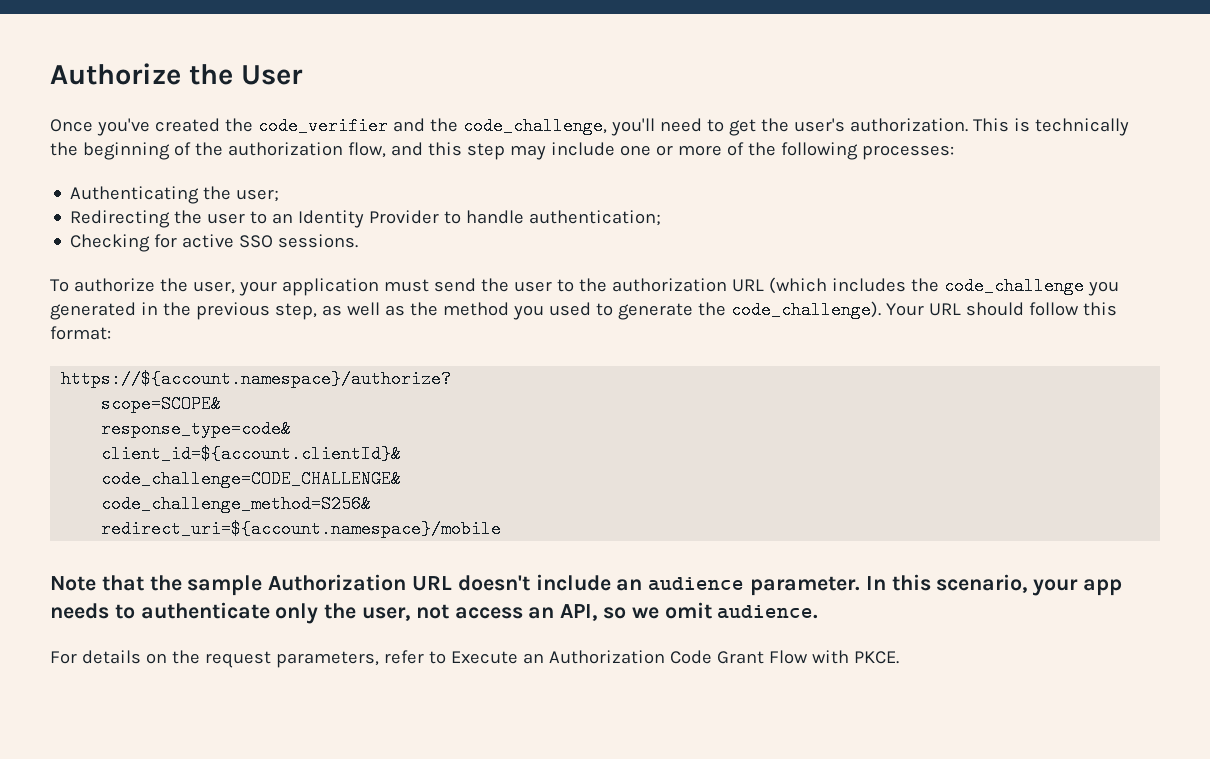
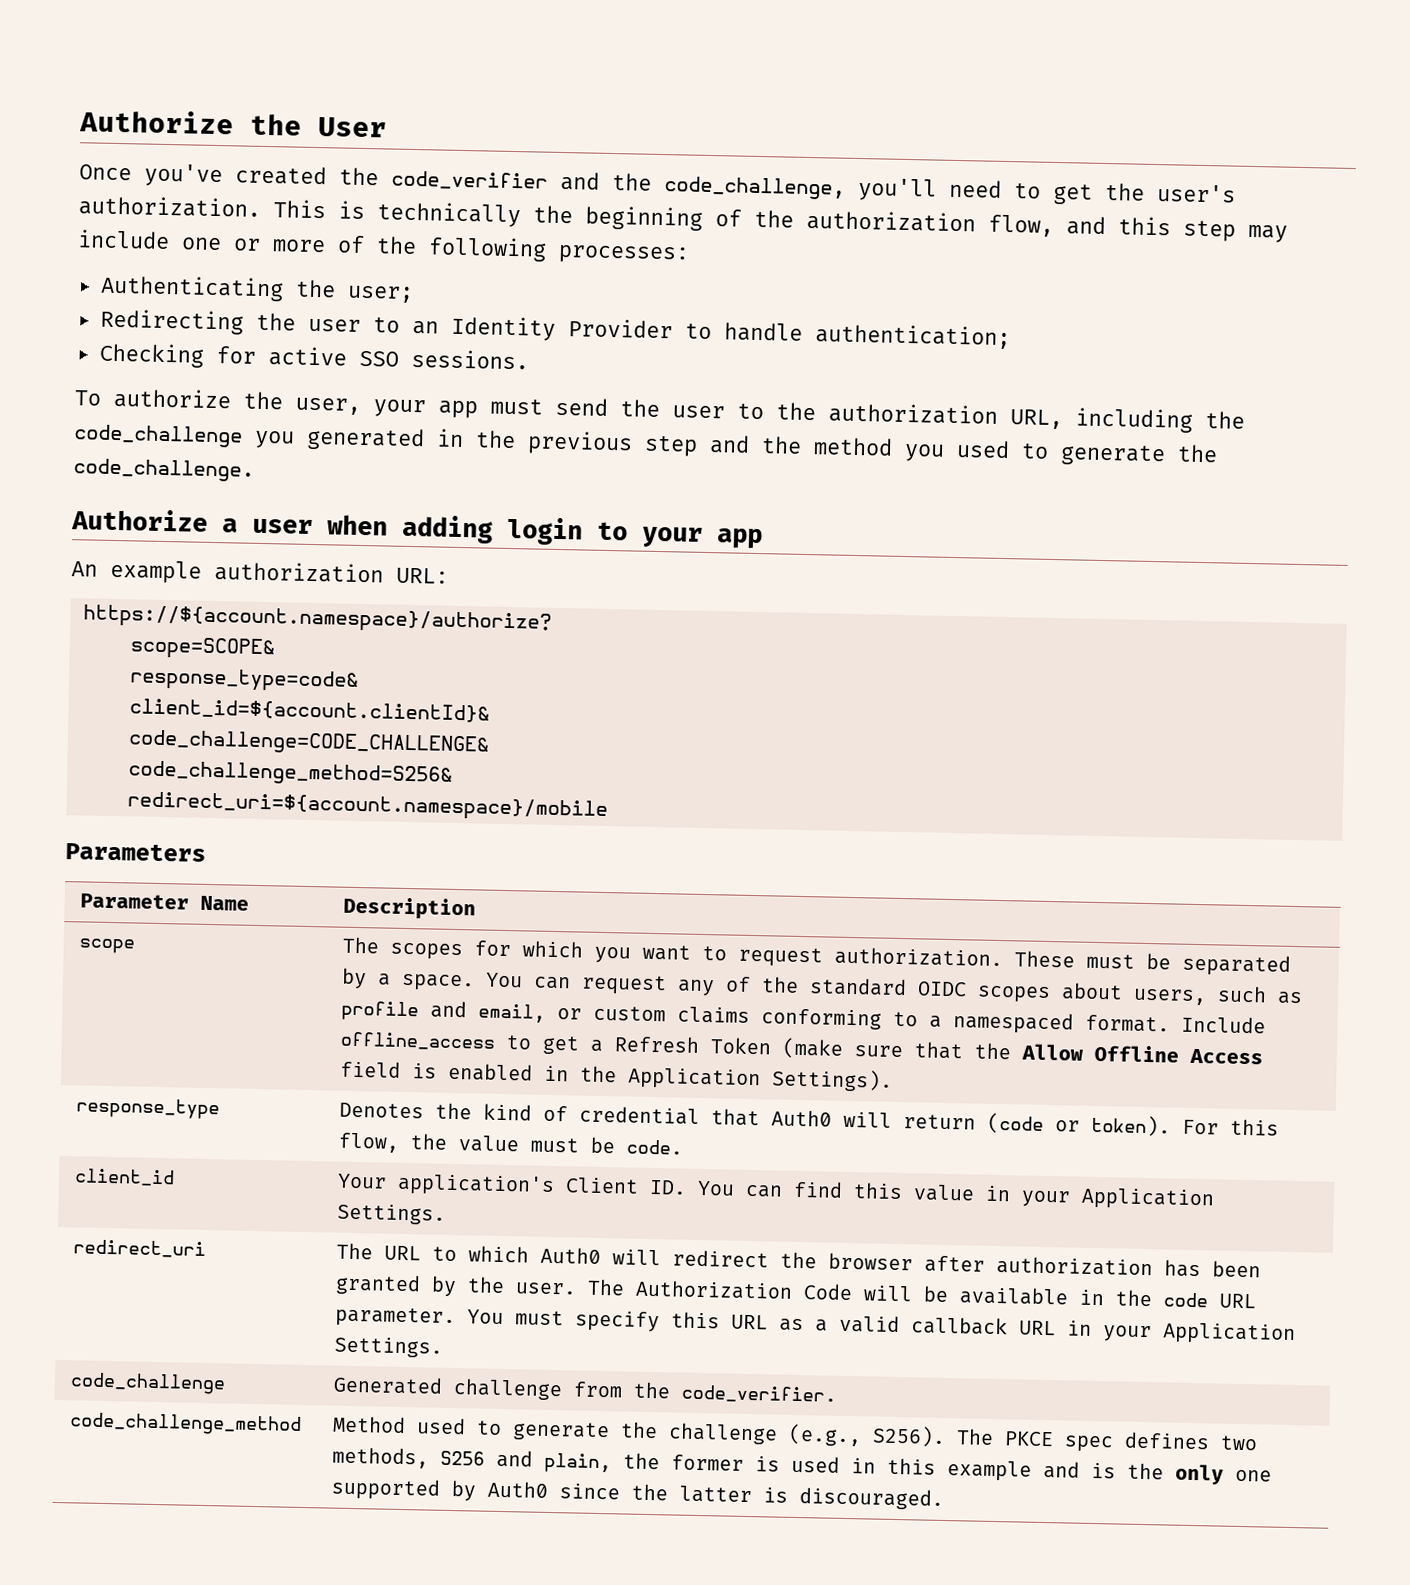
- To authorize the user, your application must send the user to the authorization URL (which includes the code_challenge you generated in the previous step, as well as the method you used to generate the code_challenge). Your URL should follow this format:
+ To authorize the user, your app must send the user to the authorization URL, including the code_challenge you generated in the previous step and the method you used to generate the code_challenge.
+ Authorize a user when adding login to your app
+ An example authorization URL:
- Note that the sample Authorization URL doesn't include an audience parameter. In this scenario, your app needs to authenticate only the user, not access an API, so we omit audience.
- For details on the request parameters, refer to Execute an Authorization Code Grant Flow with PKCE.
+ Parameters
+ Parameter Name | Description
+ scope | The scopes for which you want to request authorization. These must be separated by a space. You can request any of the standard OIDC scopes about users, such as profile and email, or custom claims conforming to a namespaced format. Include offline_access to get a Refresh Token (make sure that the Allow Offline Access field is enabled in the Application Settings).
+ response_type | Denotes the kind of credential that Auth0 will return (code or token). For this flow, the value must be code.
+ client_id | Your application's Client ID. You can find this value in your Application Settings.
+ redirect_uri | The URL to which Auth0 will redirect the browser after authorization has been granted by the user. The Authorization Code will be available in the code URL parameter. You must specify this URL as a valid callback URL in your Application Settings.
+ code_challenge | Generated challenge from the code_verifier.
+ code_challenge_method | Method used to generate the challenge (e.g., S256). The PKCE spec defines two methods, S256 and plain, the former is used in this example and is the only one supported by Auth0 since the latter is discouraged.

